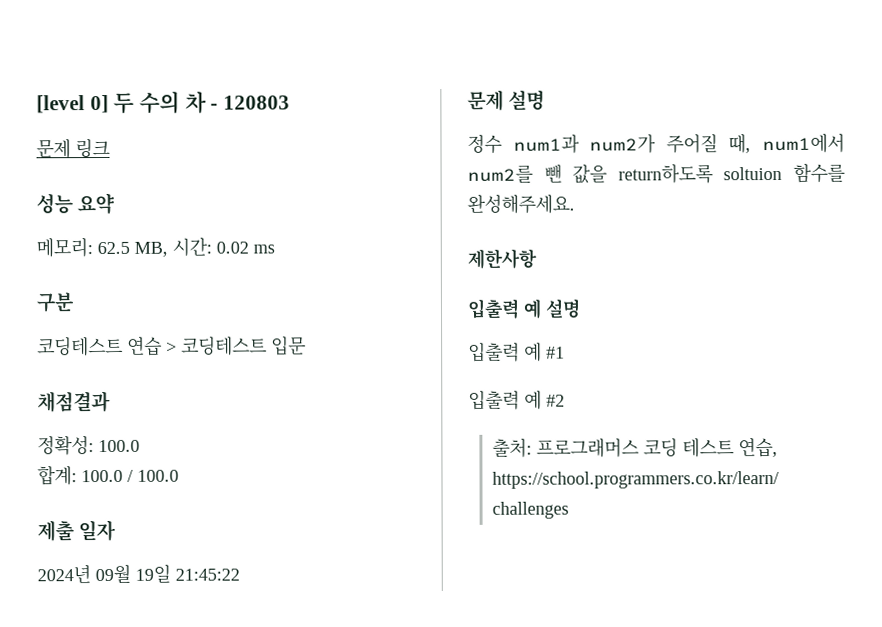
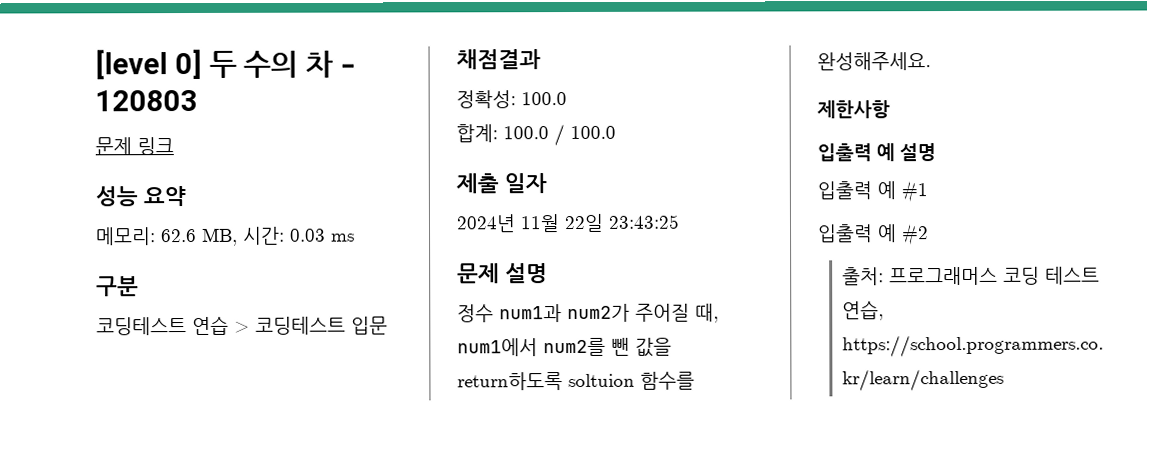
- 메모리: 62.5 MB, 시간: 0.02 ms
+ 메모리: 62.6 MB, 시간: 0.03 ms
- 2024년 09월 19일 21:45:22
+ 2024년 11월 22일 23:43:25

